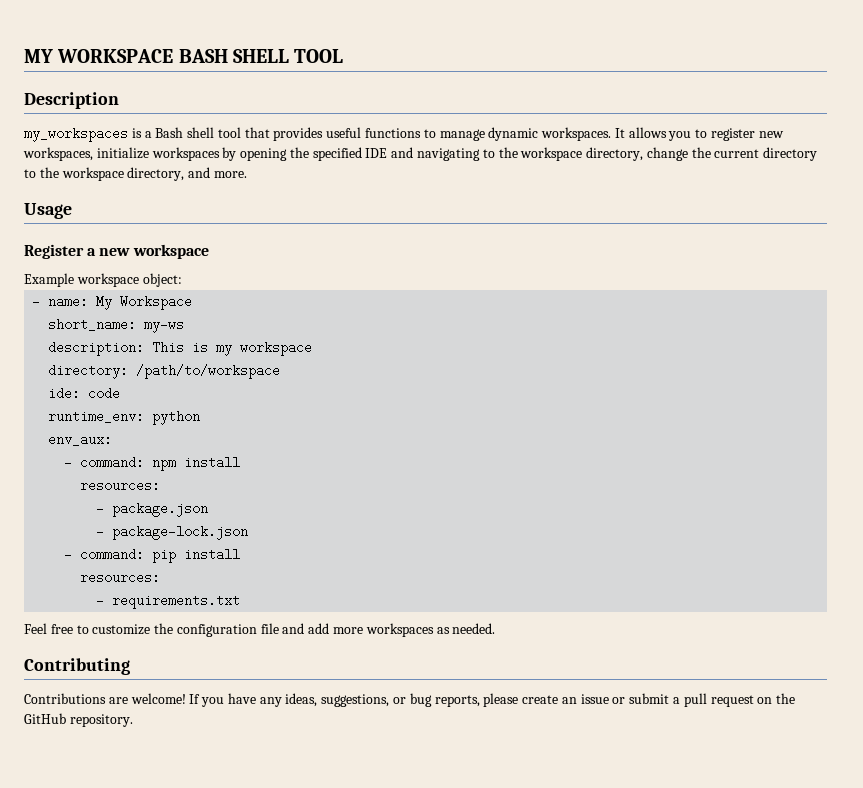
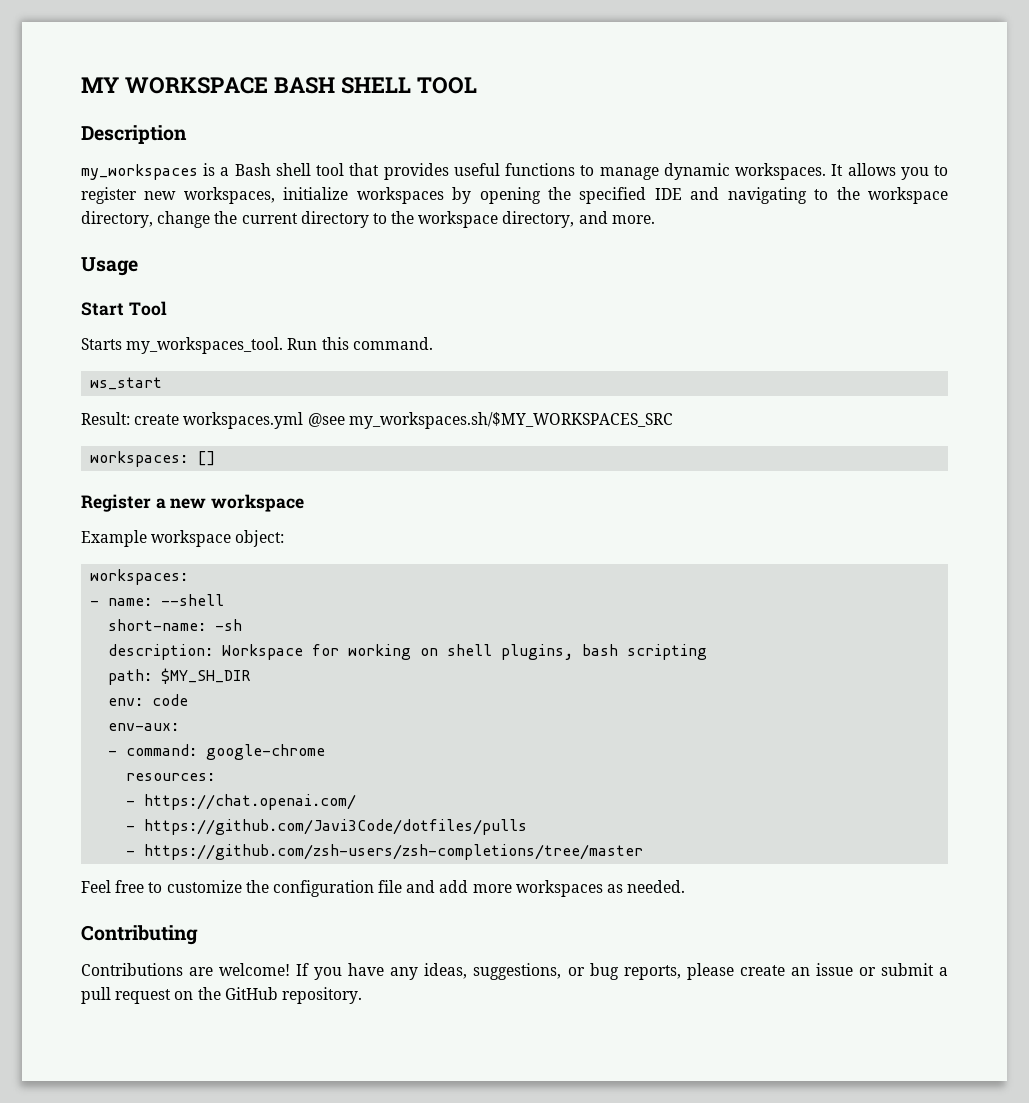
+ Start Tool
+ Starts my_workspaces_tool. Run this command.
+ ws_start
+ Result: create workspaces.yml @see my_workspaces.sh/$MY_WORKSPACES_SRC
+ workspaces: []
  Example workspace object:
+ workspaces:
- - name: My Workspace
- short_name: my-ws
- description: This is my workspace
- directory: /path/to/workspace
- ide: code
- runtime_env: python
- env_aux:
- - command: npm install
+ - name: --shell
+ short-name: -sh
+ description: Workspace for working on shell plugins, bash scripting
+ path: $MY_SH_DIR
+ env: code
+ env-aux:
+ - command: google-chrome
  resources:
- - package.json
- - package-lock.json
- - command: pip install
- resources:
- - requirements.txt
+ - https://chat.openai.com/
+ - https://github.com/Javi3Code/dotfiles/pulls
+ - https://github.com/zsh-users/zsh-completions/tree/master

